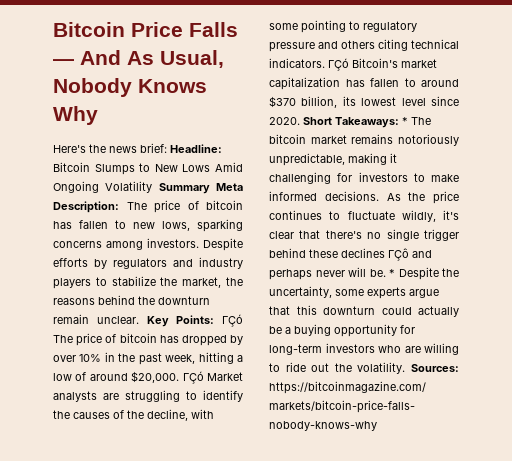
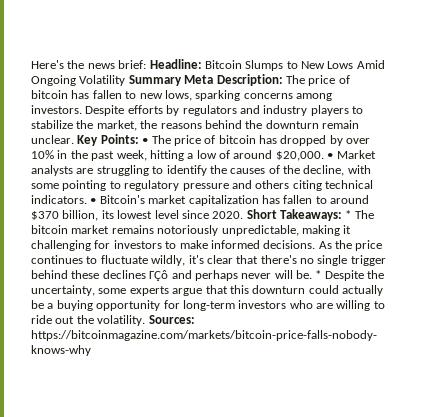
- Bitcoin Price Falls — And As Usual, Nobody Knows Why
- Key Points: ΓÇó The price of bitcoin has dropped by over 10% in the past week, hitting a low of around $20,000.
+ Key Points: • The price of bitcoin has dropped by over 10% in the past week, hitting a low of around $20,000.
- ΓÇó Market analysts are struggling to identify the causes of the decline, with some pointing to regulatory pressure and others citing technical indicators.
+ • Market analysts are struggling to identify the causes of the decline, with some pointing to regulatory pressure and others citing technical indicators.
- ΓÇó Bitcoin's market capitalization has fallen to around $370 billion, its lowest level since 2020.
+ • Bitcoin's market capitalization has fallen to around $370 billion, its lowest level since 2020.

